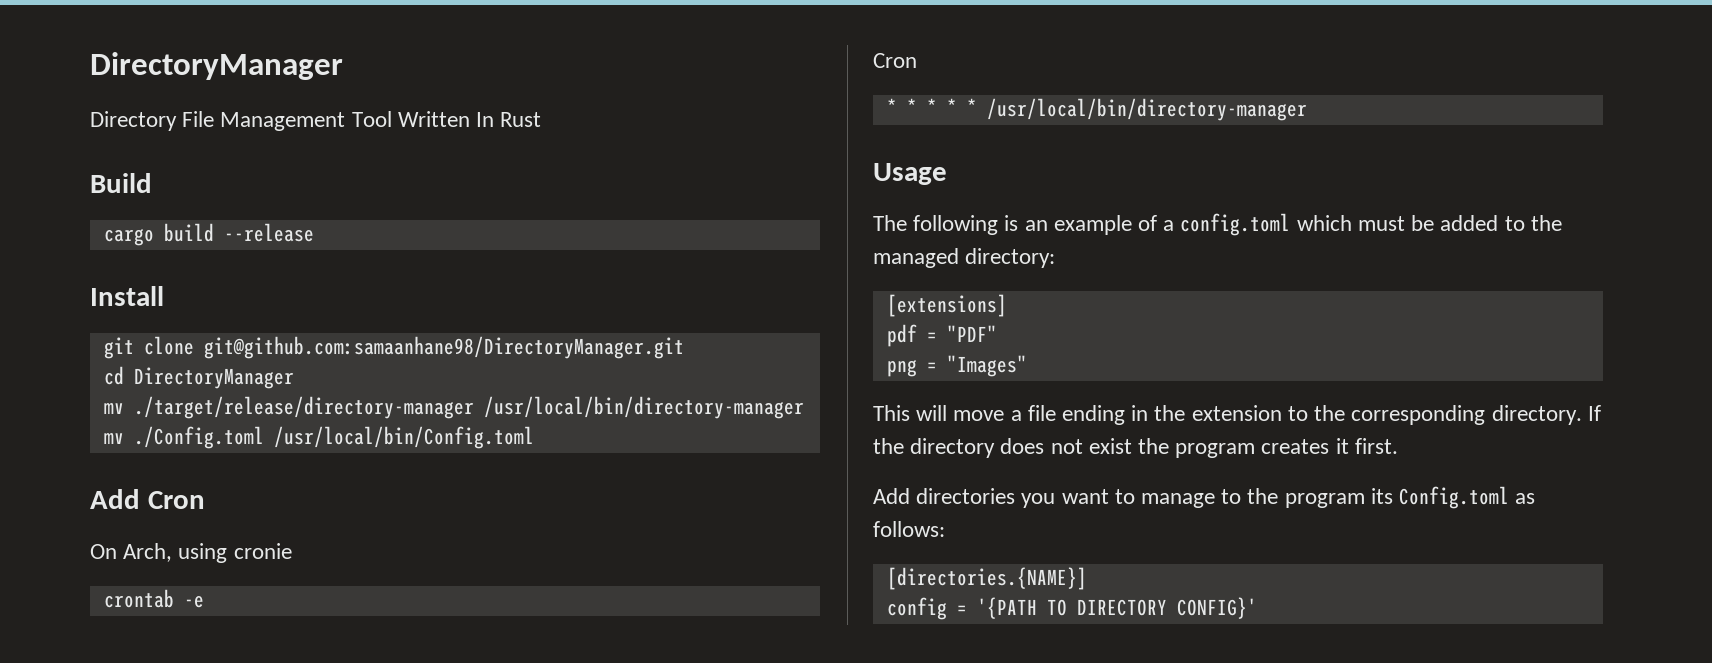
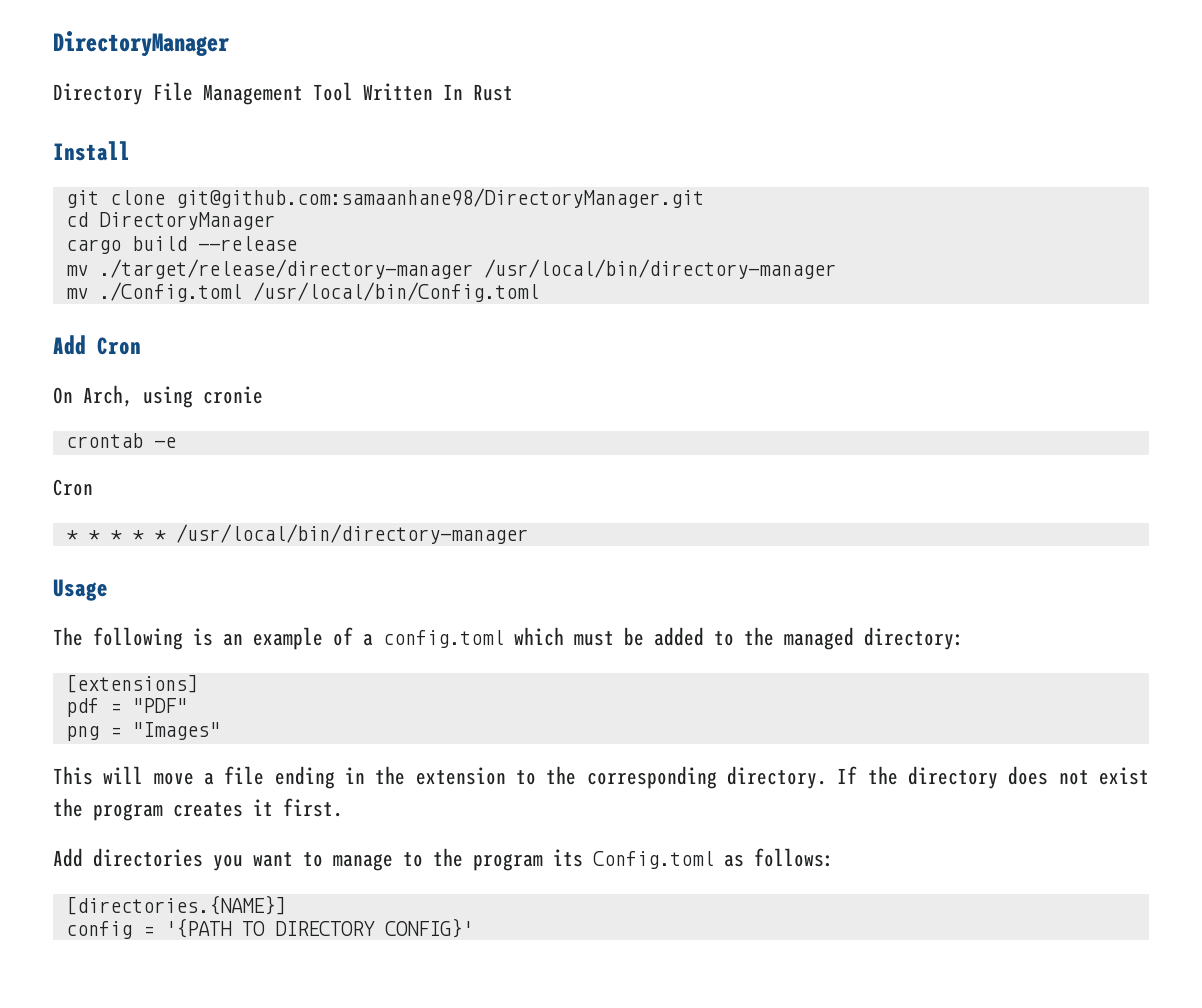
- Build
- cargo build --release
+ cargo build --release

